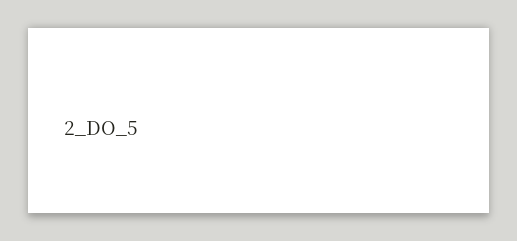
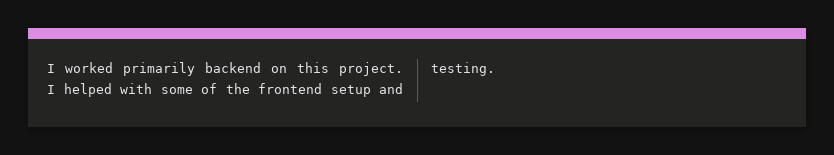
- 2_DO_5
+ I worked primarily backend on this project. I helped with some of the frontend setup and testing.

